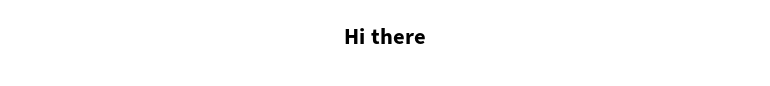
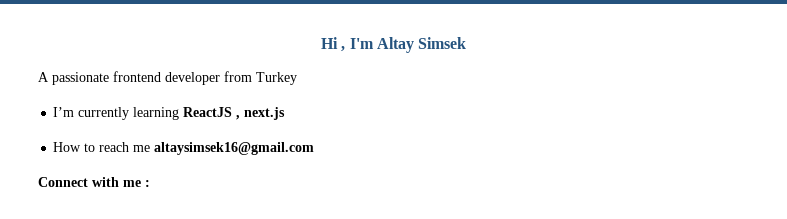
- Hi there
+ Hi , I'm Altay Simsek
+ A passionate frontend developer from Turkey
+ I’m currently learning ReactJS , next.js
+ How to reach me altaysimsek16@gmail.com
+ Connect with me :

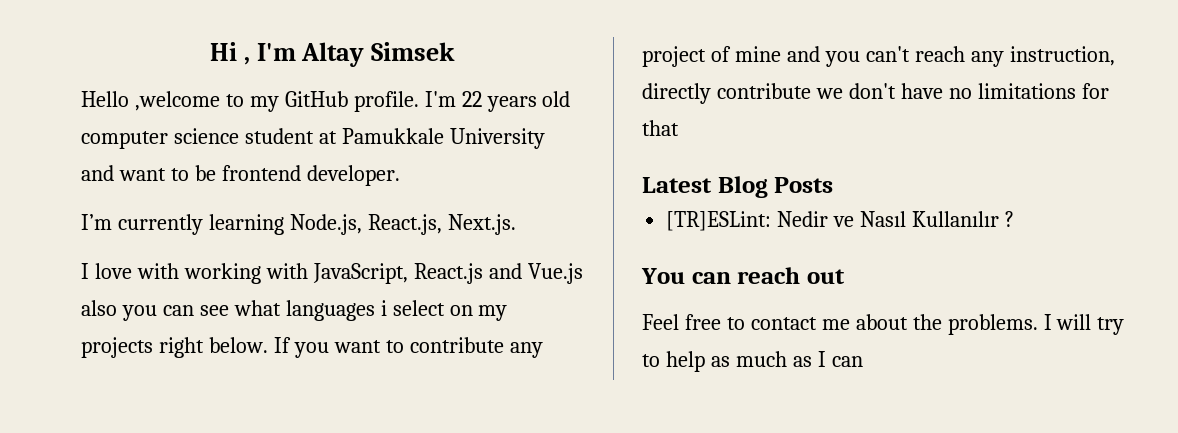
- A passionate frontend developer from Turkey
- I’m currently learning ReactJS , next.js
- How to reach me altaysimsek16@gmail.com
- Connect with me :
+ Hello ,welcome to my GitHub profile. I'm 22 years old computer science student at Pamukkale University and want to be frontend developer.
+ I’m currently learning Node.js, React.js, Next.js.
+ I love with working with JavaScript, React.js and Vue.js also you can see what languages i select on my projects right below. If you want to contribute any project of mine and you can't reach any instruction, directly contribute we don't have no limitations for that
+ Latest Blog Posts
+ [TR]ESLint: Nedir ve Nasıl Kullanılır ?
+ You can reach out
+ Feel free to contact me about the problems. I will try to help as much as I can

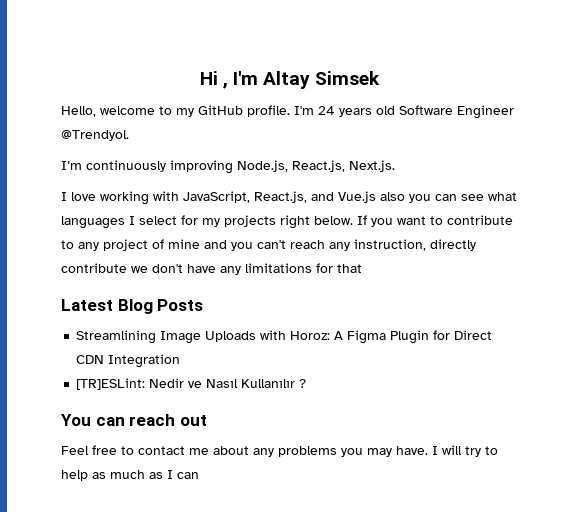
- Hello ,welcome to my GitHub profile.
+ Hello, welcome to my GitHub profile.
- I'm 22 years old computer science student at Pamukkale University and want to be frontend developer.
- I’m currently learning Node.js, React.js, Next.js.
+ I'm 24 years old Software Engineer @Trendyol.
+ I’m continuously improving Node.js, React.js, Next.js.
- I love with working with JavaScript, React.js and Vue.js also you can see what languages i select on my projects right below.
+ I love working with JavaScript, React.js, and Vue.js also you can see what languages I select for my projects right below.
- If you want to contribute any project of mine and you can't reach any instruction, directly contribute we don't have no limitations for that
+ If you want to contribute to any project of mine and you can't reach any instruction, directly contribute we don't have any limitations for that
+ Streamlining Image Uploads with Horoz: A Figma Plugin for Direct CDN Integration
- Feel free to contact me about the problems.
+ Feel free to contact me about any problems you may have.

